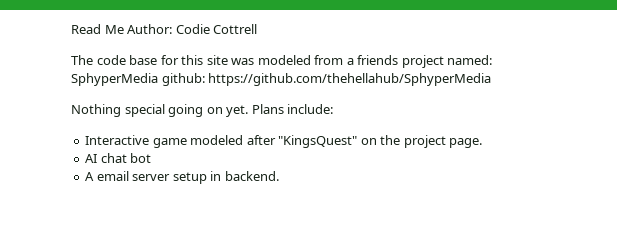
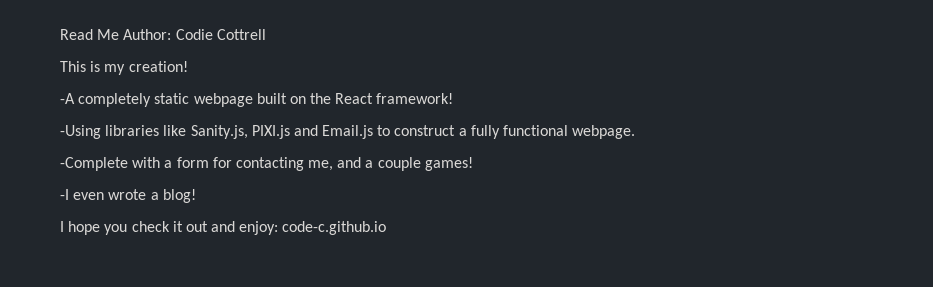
- The code base for this site was modeled from a friends project named: SphyperMedia github: https://github.com/thehellahub/SphyperMedia
- Nothing special going on yet. Plans include:
- Interactive game modeled after "KingsQuest" on the project page.
- AI chat bot
- A email server setup in backend.
+ This is my creation!
+ -A completely static webpage built on the React framework!
+ -Using libraries like Sanity.js, PIXI.js and Email.js to construct a fully functional webpage.
+ -Complete with a form for contacting me, and a couple games!
+ -I even wrote a blog!
+ I hope you check it out and enjoy: code-c.github.io

